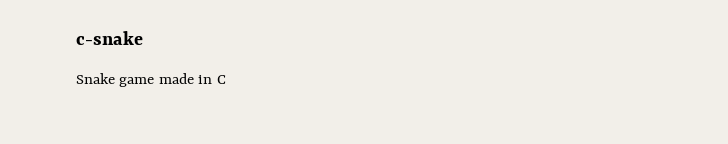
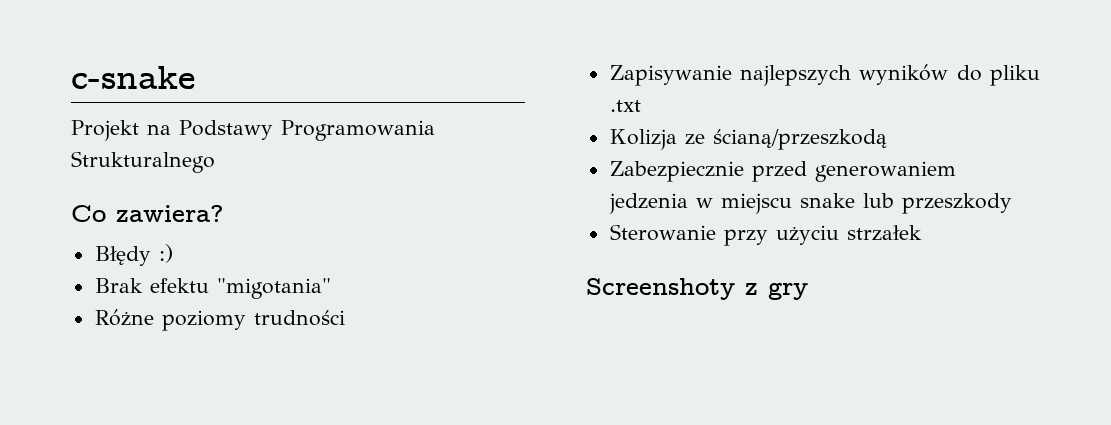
- Snake game made in C
+ Projekt na Podstawy Programowania Strukturalnego
+ Co zawiera?
+ Błędy :)
+ Brak efektu "migotania"
+ Różne poziomy trudności
+ Zapisywanie najlepszych wyników do pliku .txt
+ Kolizja ze ścianą/przeszkodą
+ Zabezpiecznie przed generowaniem jedzenia w miejscu snake lub przeszkody
+ Sterowanie przy użyciu strzałek
+ Screenshoty z gry

